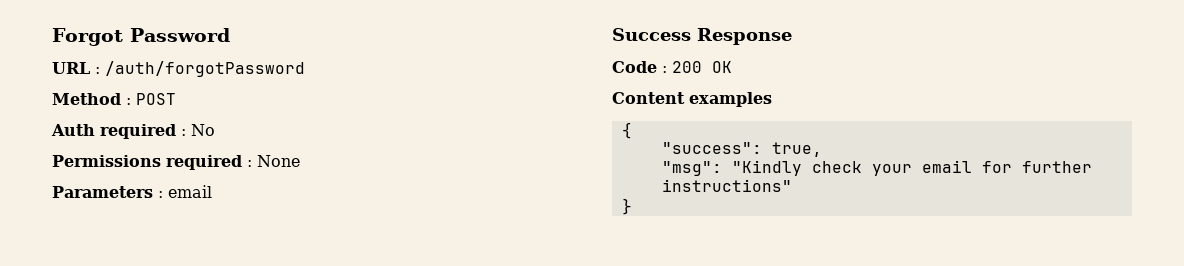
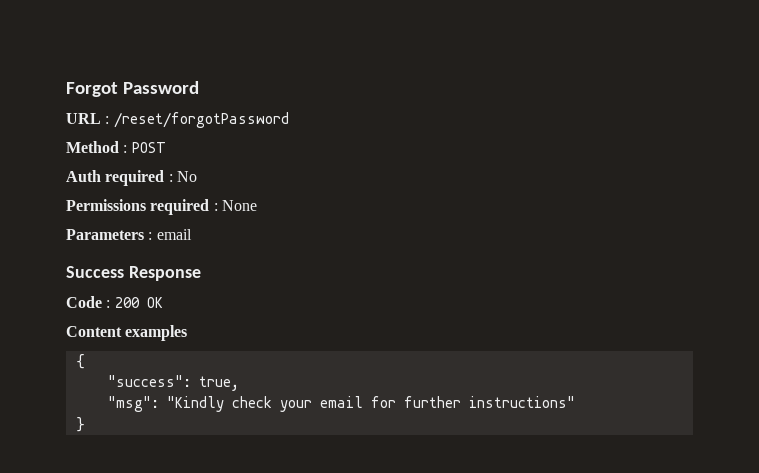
- URL : /auth/forgotPassword
+ URL : /reset/forgotPassword

